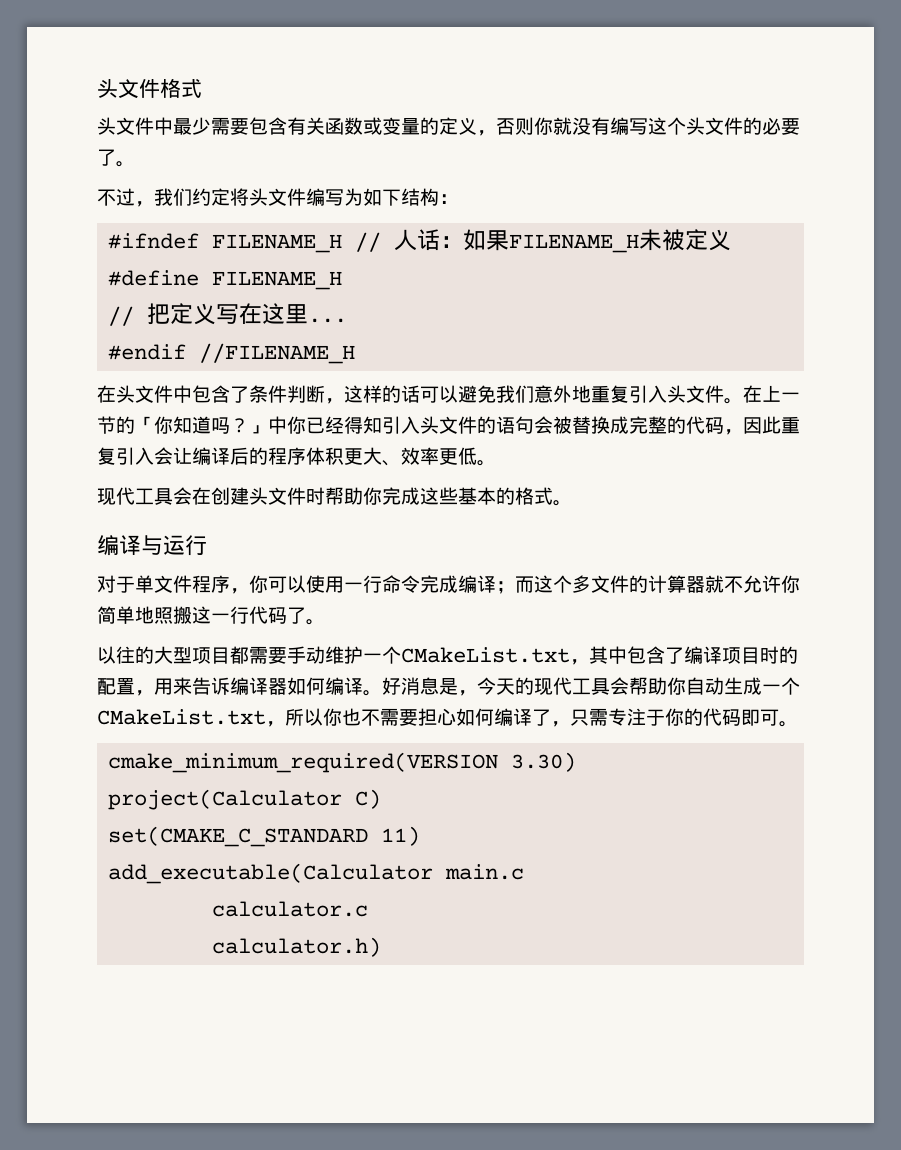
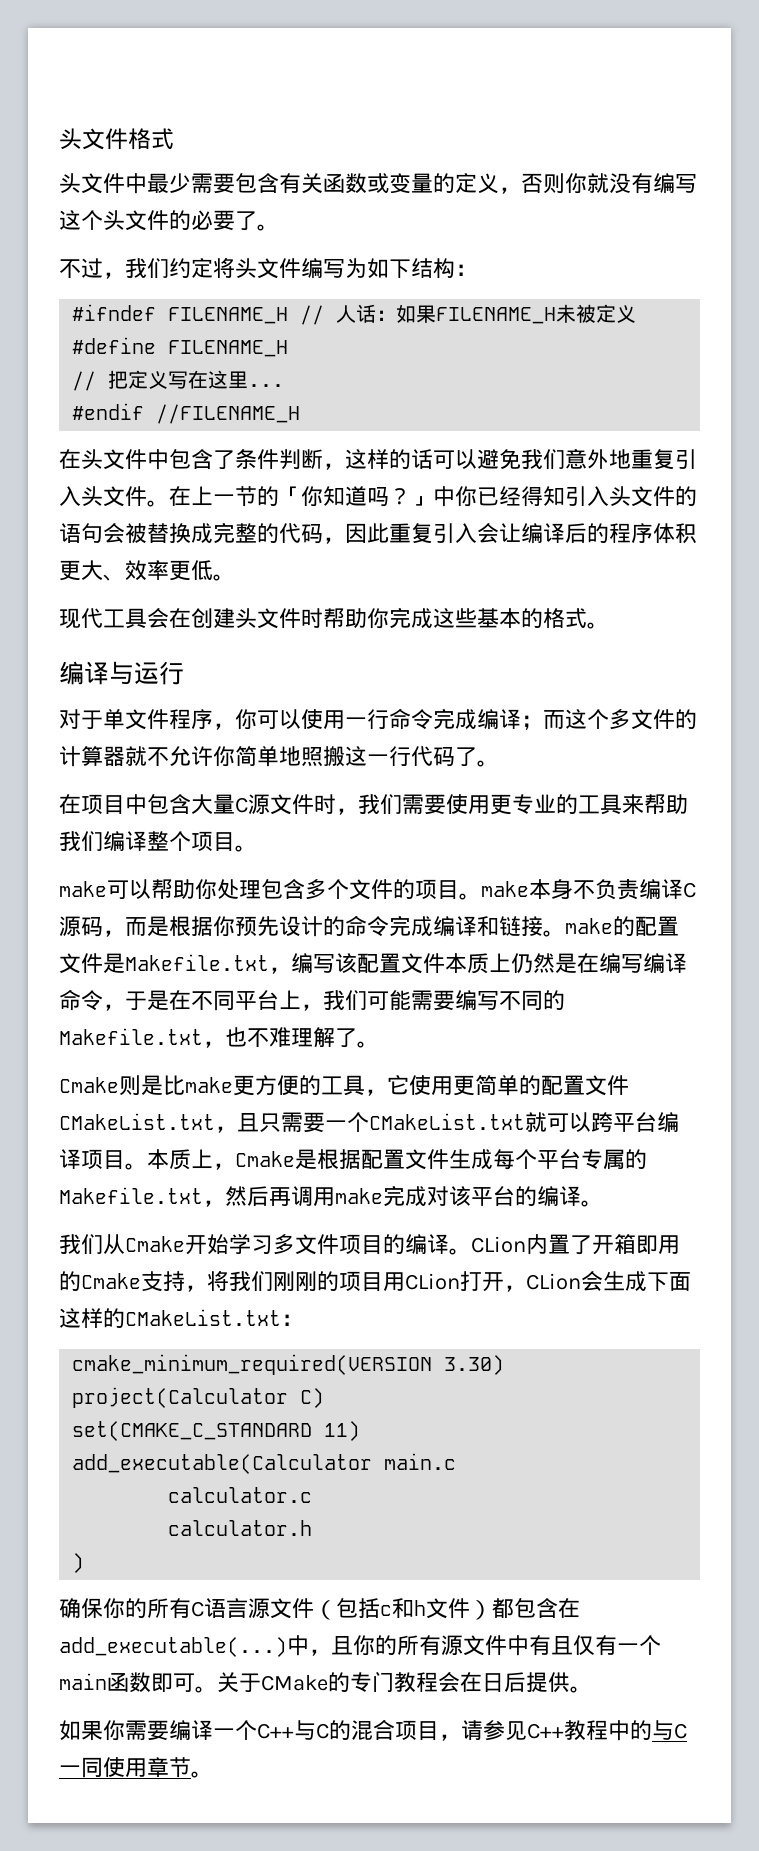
- 以往的大型项目都需要手动维护一个CMakeList.txt，其中包含了编译项目时的配置，用来告诉编译器如何编译。好消息是，今天的现代工具会帮助你自动生成一个CMakeList.txt，所以你也不需要担心如何编译了，只需专注于你的代码即可。
+ 在项目中包含大量C源文件时，我们需要使用更专业的工具来帮助我们编译整个项目。
+ make可以帮助你处理包含多个文件的项目。make本身不负责编译C源码，而是根据你预先设计的命令完成编译和链接。make的配置文件是Makefile.txt，编写该配置文件本质上仍然是在编写编译命令，于是在不同平台上，我们可能需要编写不同的Makefile.txt，也不难理解了。
+ Cmake则是比make更方便的工具，它使用更简单的配置文件CMakeList.txt，且只需要一个CMakeList.txt就可以跨平台编译项目。本质上，Cmake是根据配置文件生成每个平台专属的Makefile.txt，然后再调用make完成对该平台的编译。
+ 我们从Cmake开始学习多文件项目的编译。CLion内置了开箱即用的Cmake支持，将我们刚刚的项目用CLion打开，CLion会生成下面这样的CMakeList.txt：
- calculator.h)
+ calculator.h
+ )
+ 确保你的所有C语言源文件（包括c和h文件）都包含在add_executable(...)中，且你的所有源文件中有且仅有一个main函数即可。关于CMake的专门教程会在日后提供。
+ 如果你需要编译一个C++与C的混合项目，请参见C++教程中的与C一同使用章节。

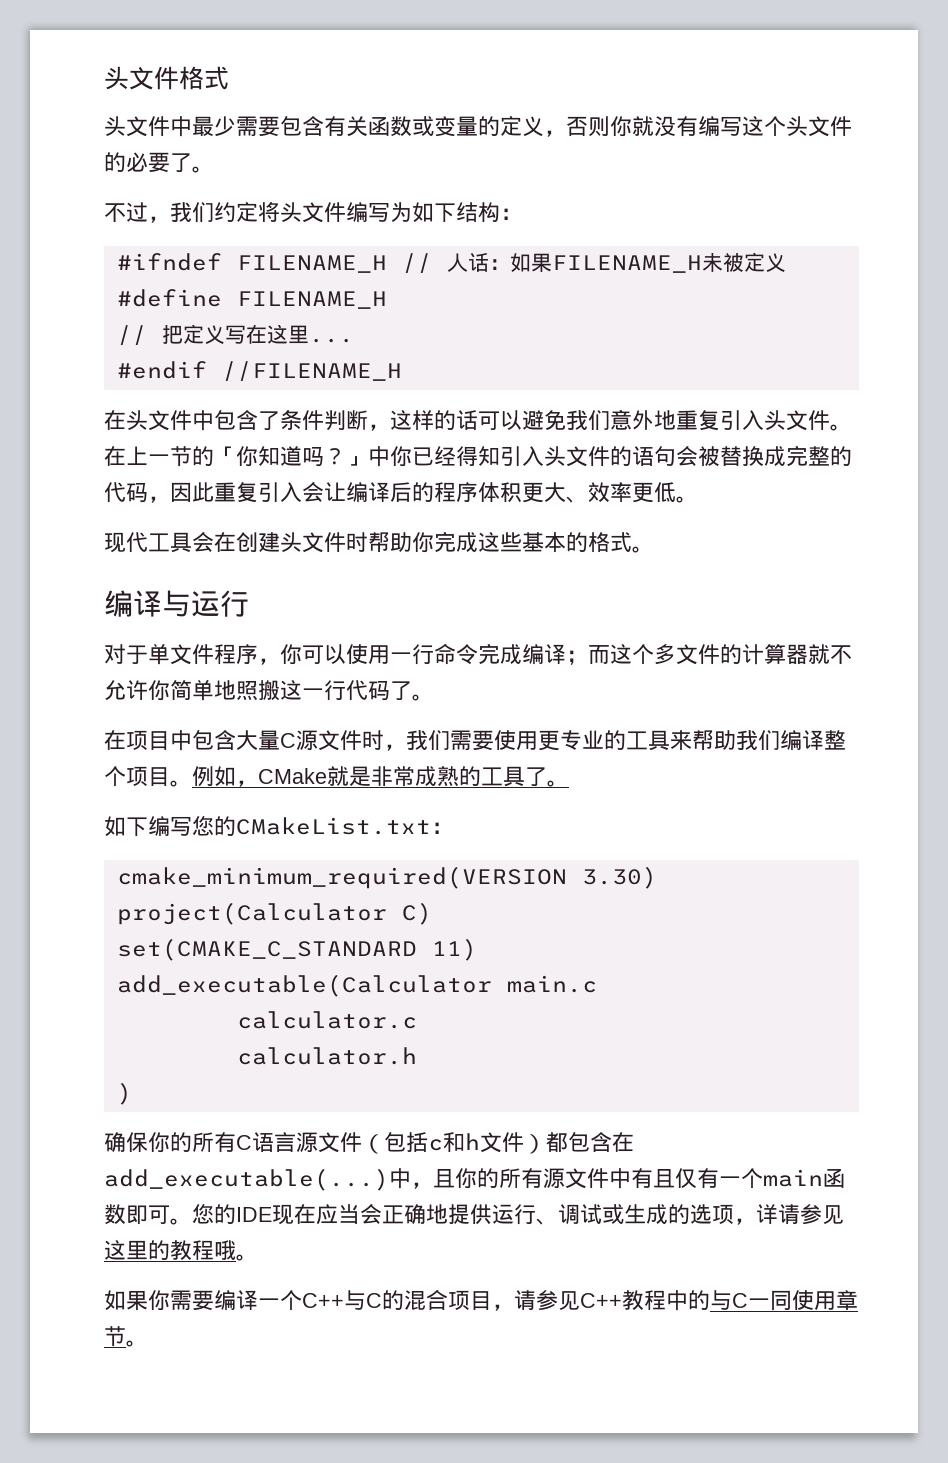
- 在项目中包含大量C源文件时，我们需要使用更专业的工具来帮助我们编译整个项目。
- make可以帮助你处理包含多个文件的项目。make本身不负责编译C源码，而是根据你预先设计的命令完成编译和链接。make的配置文件是Makefile.txt，编写该配置文件本质上仍然是在编写编译命令，于是在不同平台上，我们可能需要编写不同的Makefile.txt，也不难理解了。
- Cmake则是比make更方便的工具，它使用更简单的配置文件CMakeList.txt，且只需要一个CMakeList.txt就可以跨平台编译项目。本质上，Cmake是根据配置文件生成每个平台专属的Makefile.txt，然后再调用make完成对该平台的编译。
- 我们从Cmake开始学习多文件项目的编译。CLion内置了开箱即用的Cmake支持，将我们刚刚的项目用CLion打开，CLion会生成下面这样的CMakeList.txt：
+ 在项目中包含大量C源文件时，我们需要使用更专业的工具来帮助我们编译整个项目。例如，CMake就是非常成熟的工具了。
+ 如下编写您的CMakeList.txt：
- 关于CMake的专门教程会在日后提供。
+ 您的IDE现在应当会正确地提供运行、调试或生成的选项，详请参见这里的教程哦。

